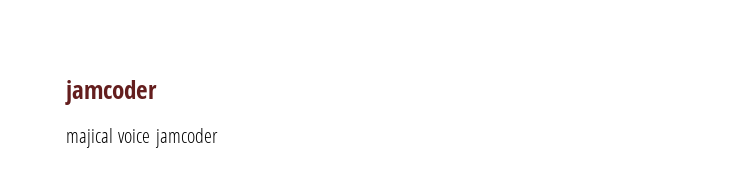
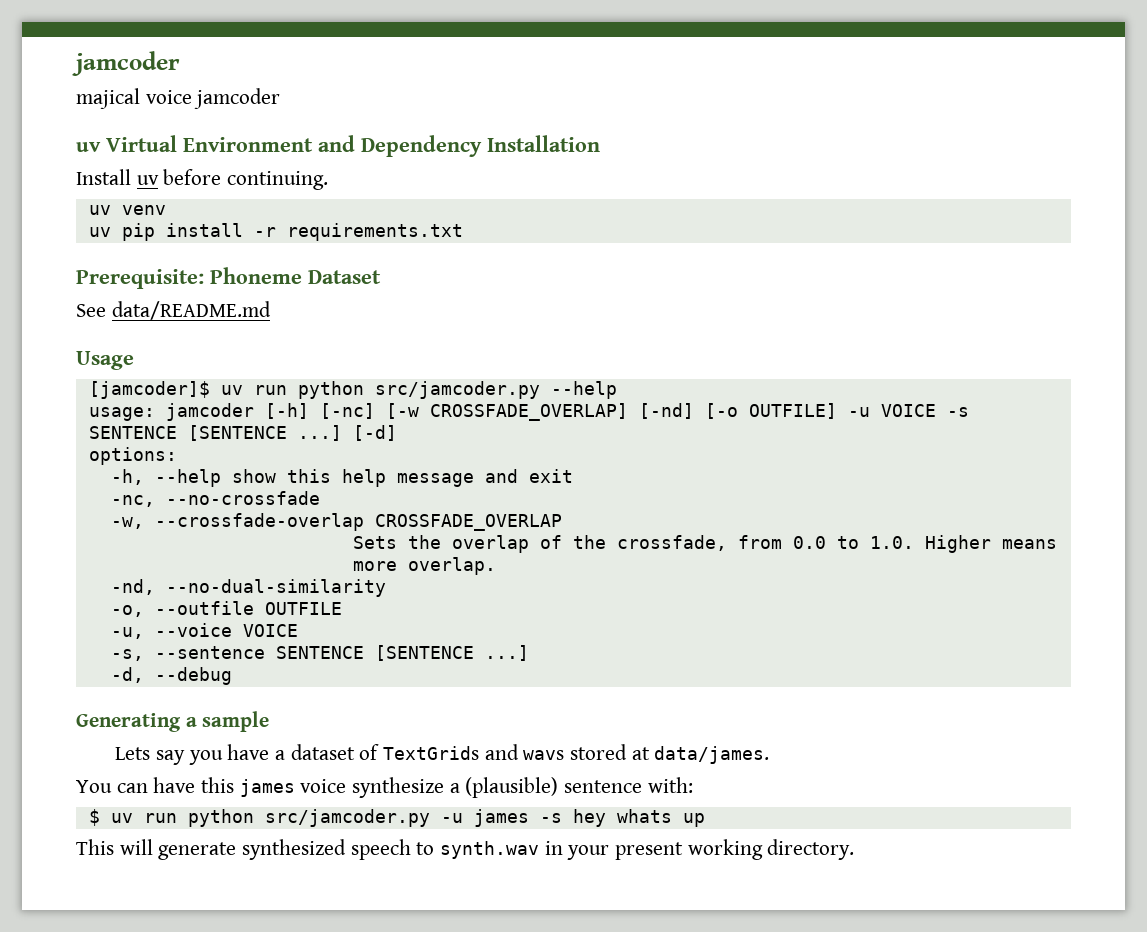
+ uv Virtual Environment and Dependency Installation
+ Install uv before continuing.
+ uv venv
+ uv pip install -r requirements.txt
+ Prerequisite: Phoneme Dataset
+ See data/README.md
+ Usage
+ [jamcoder]$ uv run python src/jamcoder.py --help
+ usage: jamcoder [-h] [-nc] [-w CROSSFADE_OVERLAP] [-nd] [-o OUTFILE] -u VOICE -s SENTENCE [SENTENCE ...] [-d]
+ options:
+ -h, --help show this help message and exit
+ -nc, --no-crossfade
+ -w, --crossfade-overlap CROSSFADE_OVERLAP
+ Sets the overlap of the crossfade, from 0.0 to 1.0. Higher means more overlap.
+ -nd, --no-dual-similarity
+ -o, --outfile OUTFILE
+ -u, --voice VOICE
+ -s, --sentence SENTENCE [SENTENCE ...]
+ -d, --debug
+ Generating a sample
+ Lets say you have a dataset of TextGrids and wavs stored at data/james.
+ You can have this james voice synthesize a (plausible) sentence with:
+ $ uv run python src/jamcoder.py -u james -s hey whats up
+ This will generate synthesized speech to synth.wav in your present working directory.

